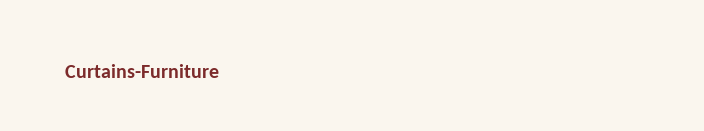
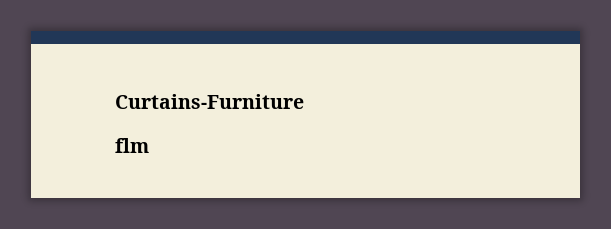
+ flm

